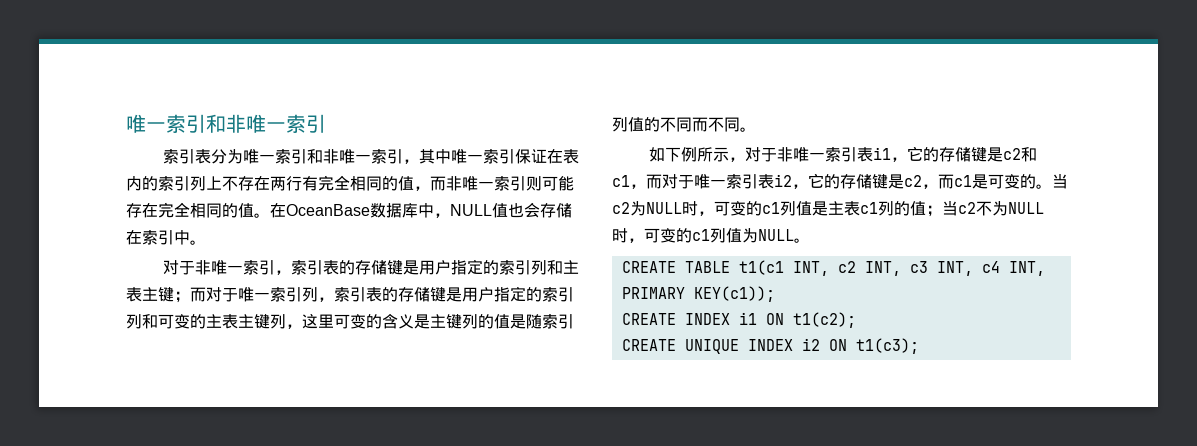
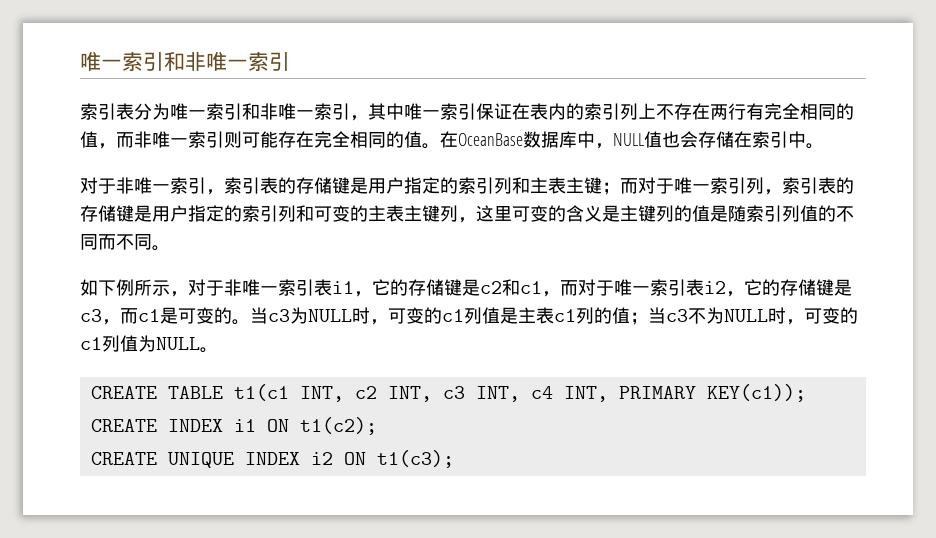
- 如下例所示，对于非唯一索引表i1，它的存储键是c2和c1，而对于唯一索引表i2，它的存储键是c2，而c1是可变的。
+ 如下例所示，对于非唯一索引表i1，它的存储键是c2和c1，而对于唯一索引表i2，它的存储键是c3，而c1是可变的。
- 当c2为NULL时，可变的c1列值是主表c1列的值；当c2不为NULL时，可变的c1列值为NULL。
+ 当c3为NULL时，可变的c1列值是主表c1列的值；当c3不为NULL时，可变的c1列值为NULL。

